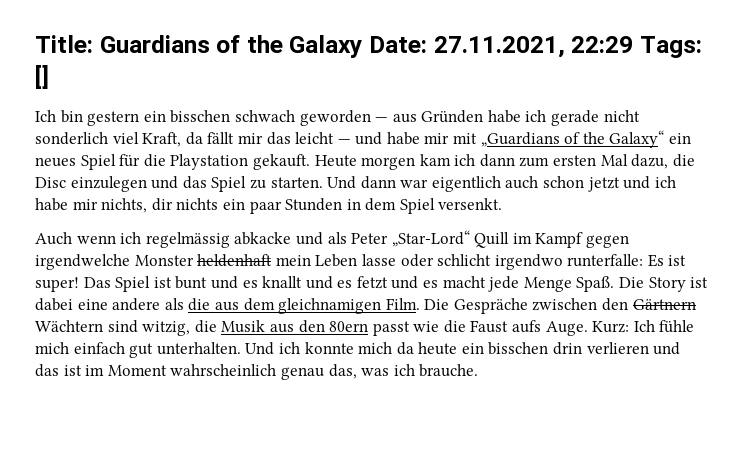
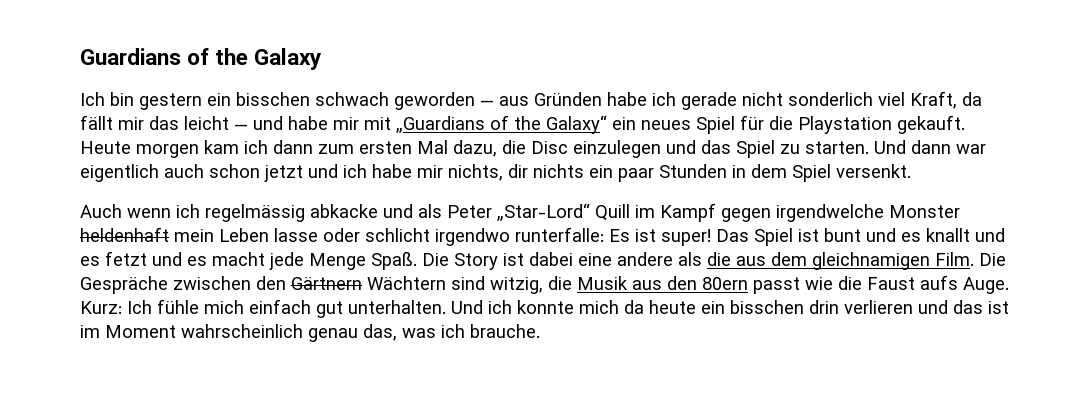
- Title: Guardians of the Galaxy Date: 27.11.2021, 22:29 Tags: []
+ Guardians of the Galaxy

